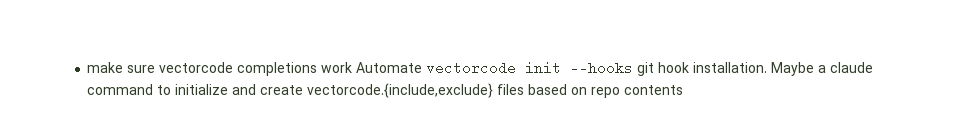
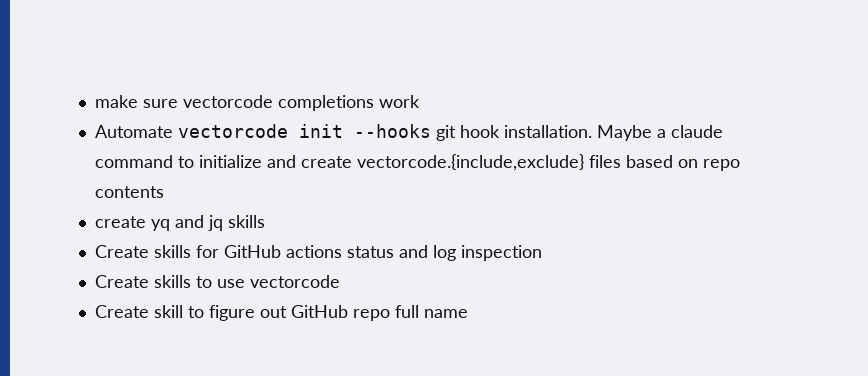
- make sure vectorcode completions work Automate vectorcode init --hooks git hook installation.
+ make sure vectorcode completions work
+ Automate vectorcode init --hooks git hook installation.
+ create yq and jq skills
+ Create skills for GitHub actions status and log inspection
+ Create skills to use vectorcode
+ Create skill to figure out GitHub repo full name

